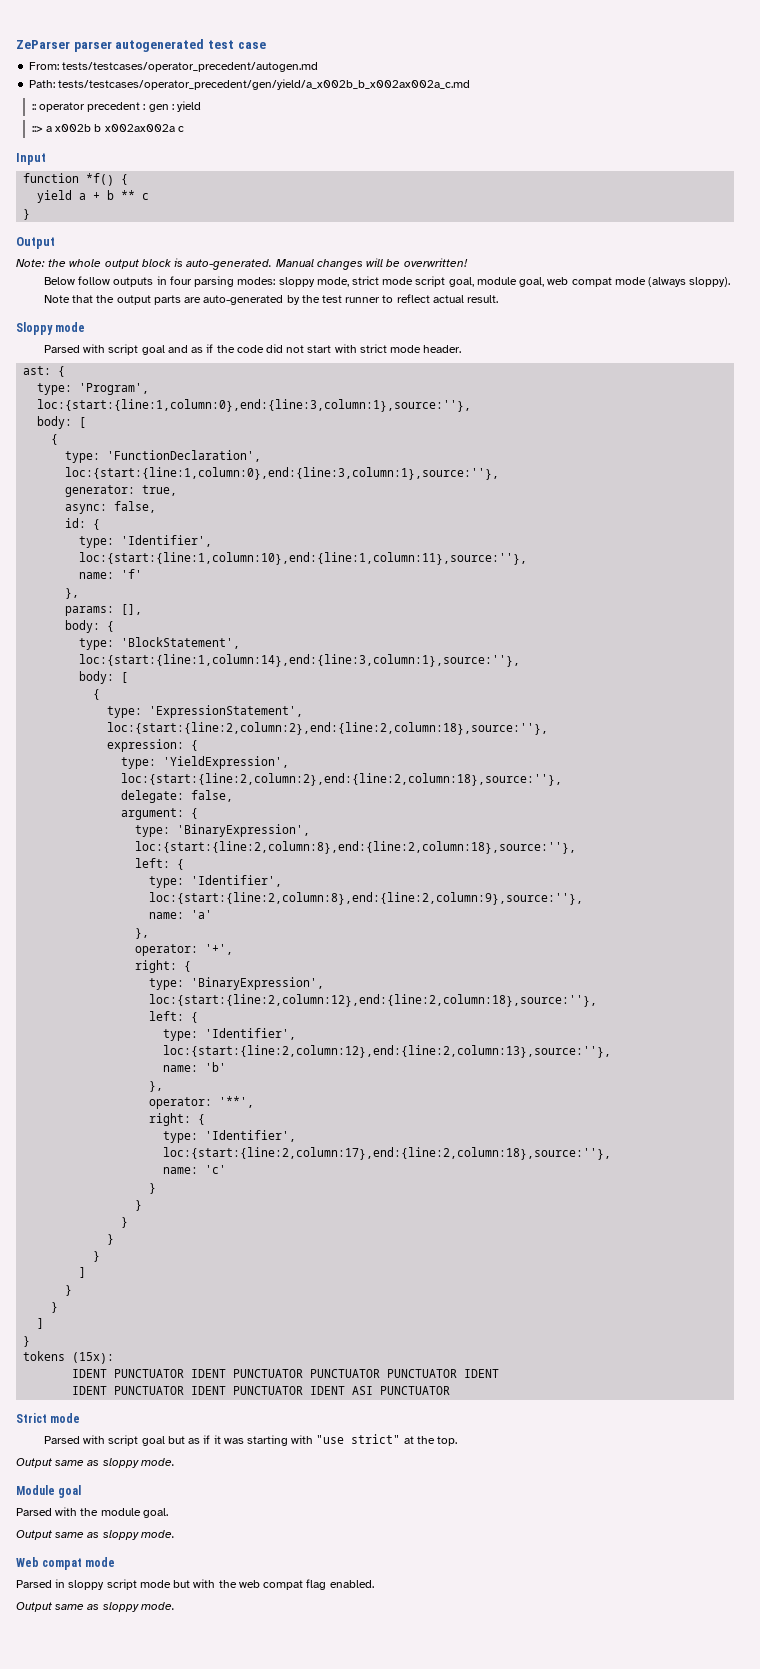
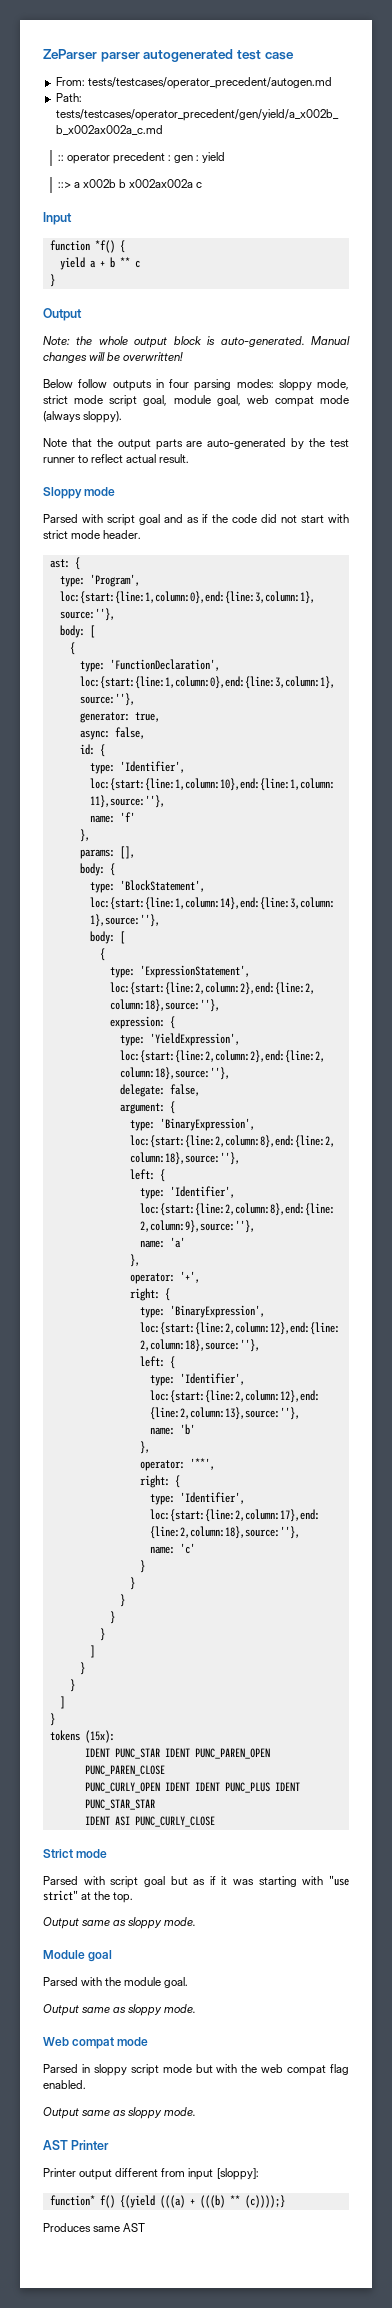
- IDENT PUNCTUATOR IDENT PUNCTUATOR PUNCTUATOR PUNCTUATOR IDENT
- IDENT PUNCTUATOR IDENT PUNCTUATOR IDENT ASI PUNCTUATOR
+ IDENT PUNC_STAR IDENT PUNC_PAREN_OPEN PUNC_PAREN_CLOSE
+ PUNC_CURLY_OPEN IDENT IDENT PUNC_PLUS IDENT PUNC_STAR_STAR
+ IDENT ASI PUNC_CURLY_CLOSE
+ AST Printer
+ Printer output different from input [sloppy]:
+ function* f() {(yield (((a) + (((b) ** (c))));}
+ Produces same AST

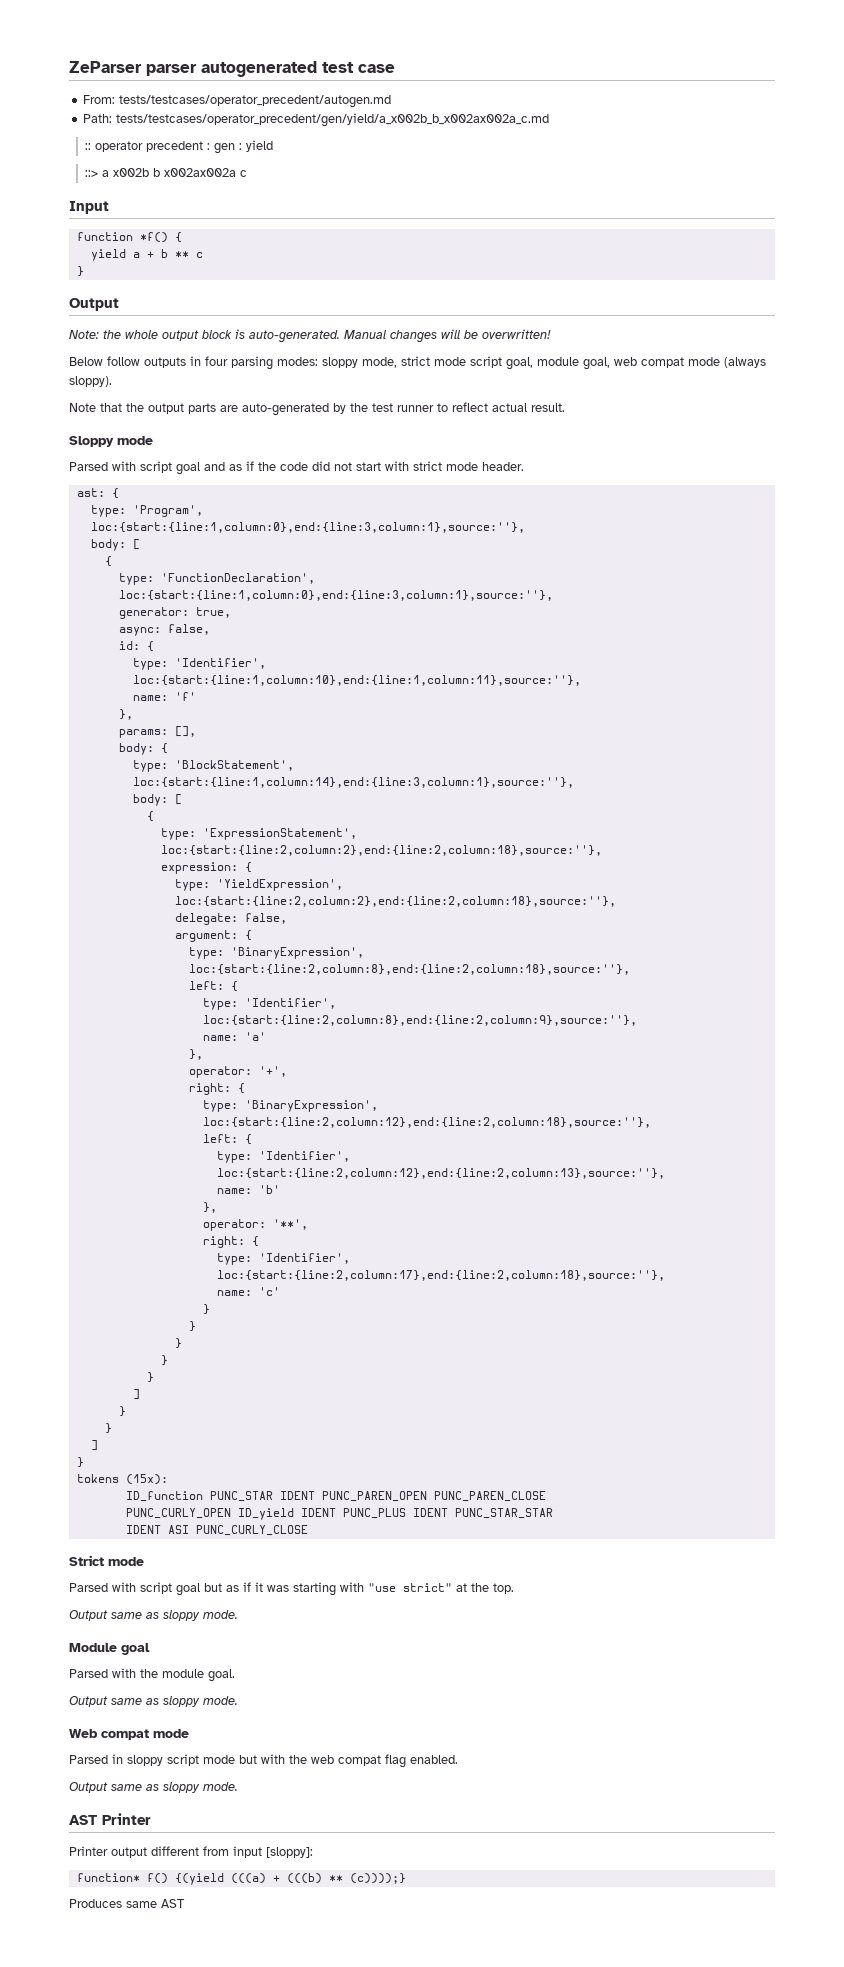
- IDENT PUNC_STAR IDENT PUNC_PAREN_OPEN PUNC_PAREN_CLOSE
+ ID_function PUNC_STAR IDENT PUNC_PAREN_OPEN PUNC_PAREN_CLOSE
- PUNC_CURLY_OPEN IDENT IDENT PUNC_PLUS IDENT PUNC_STAR_STAR
+ PUNC_CURLY_OPEN ID_yield IDENT PUNC_PLUS IDENT PUNC_STAR_STAR

